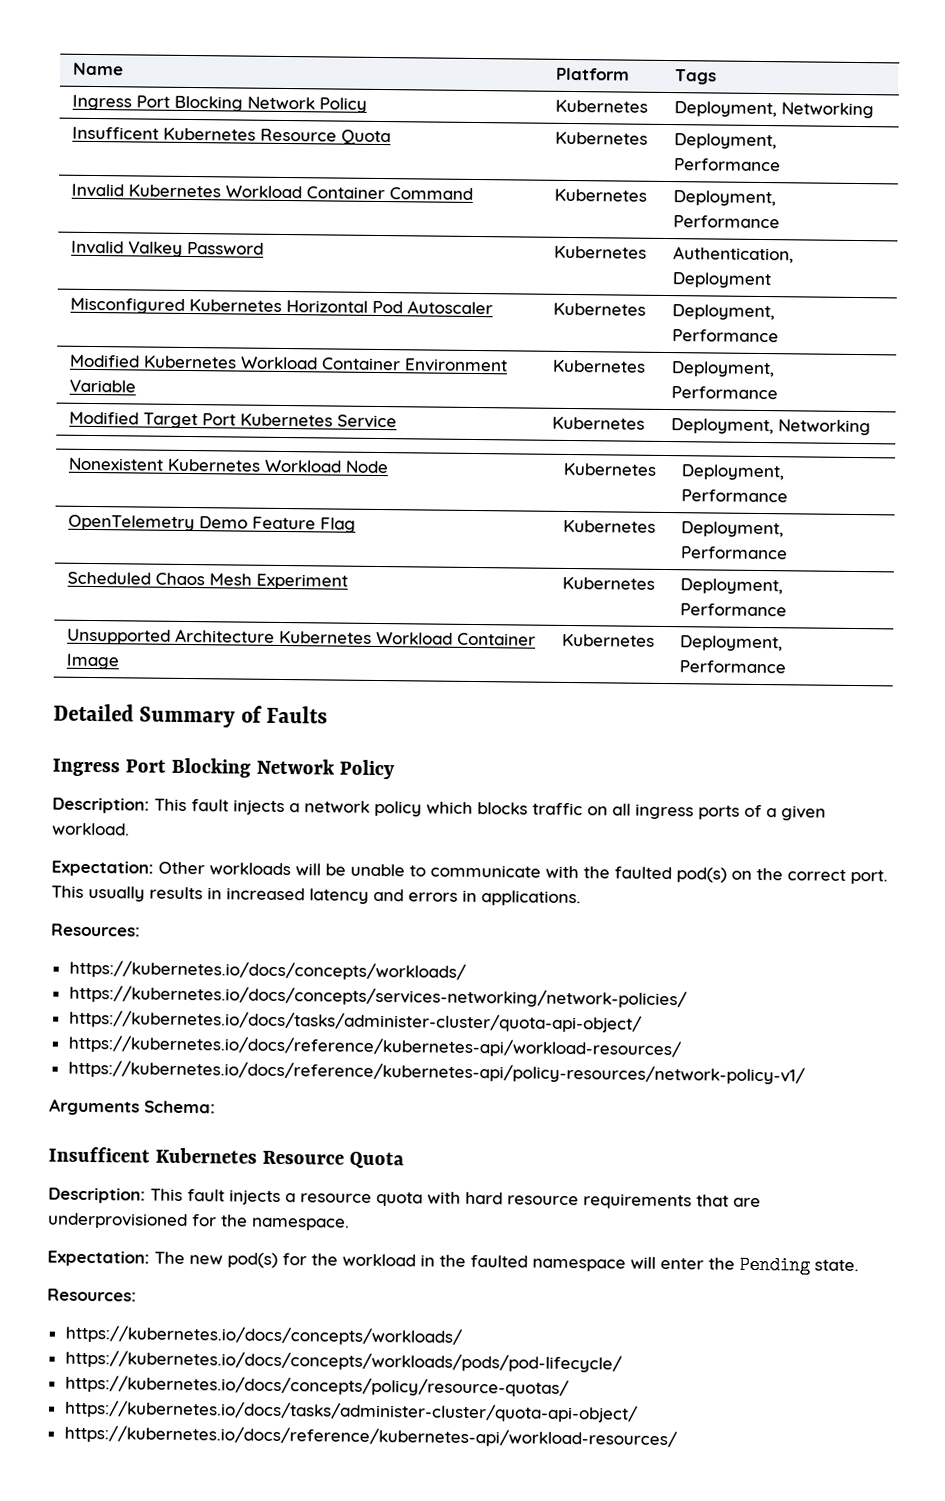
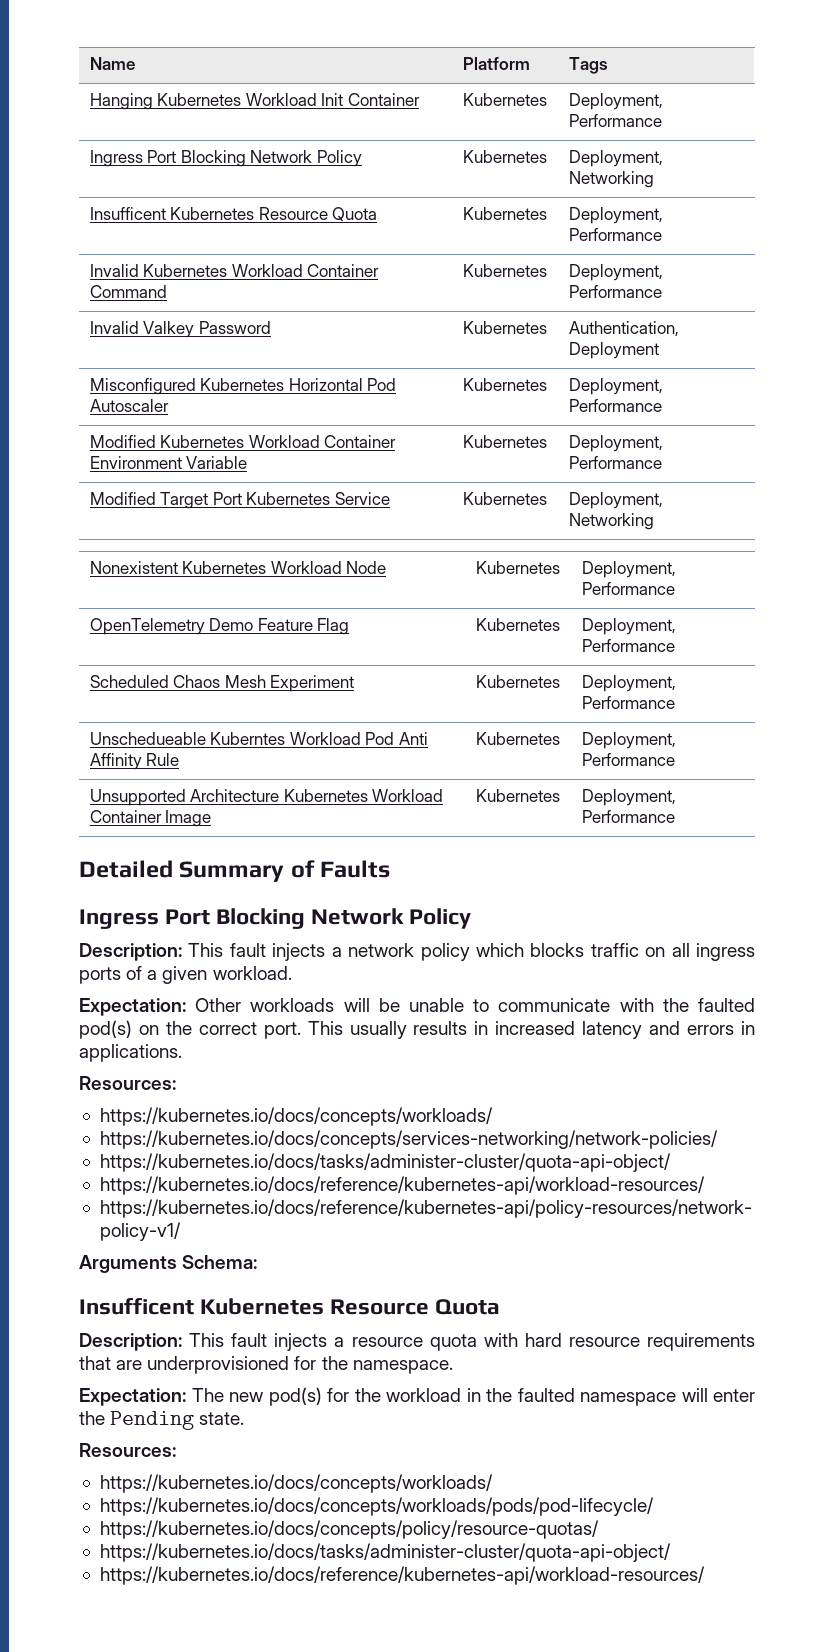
+ Hanging Kubernetes Workload Init Container | Kubernetes | Deployment, Performance
+ Unschedueable Kuberntes Workload Pod Anti Affinity Rule | Kubernetes | Deployment, Performance

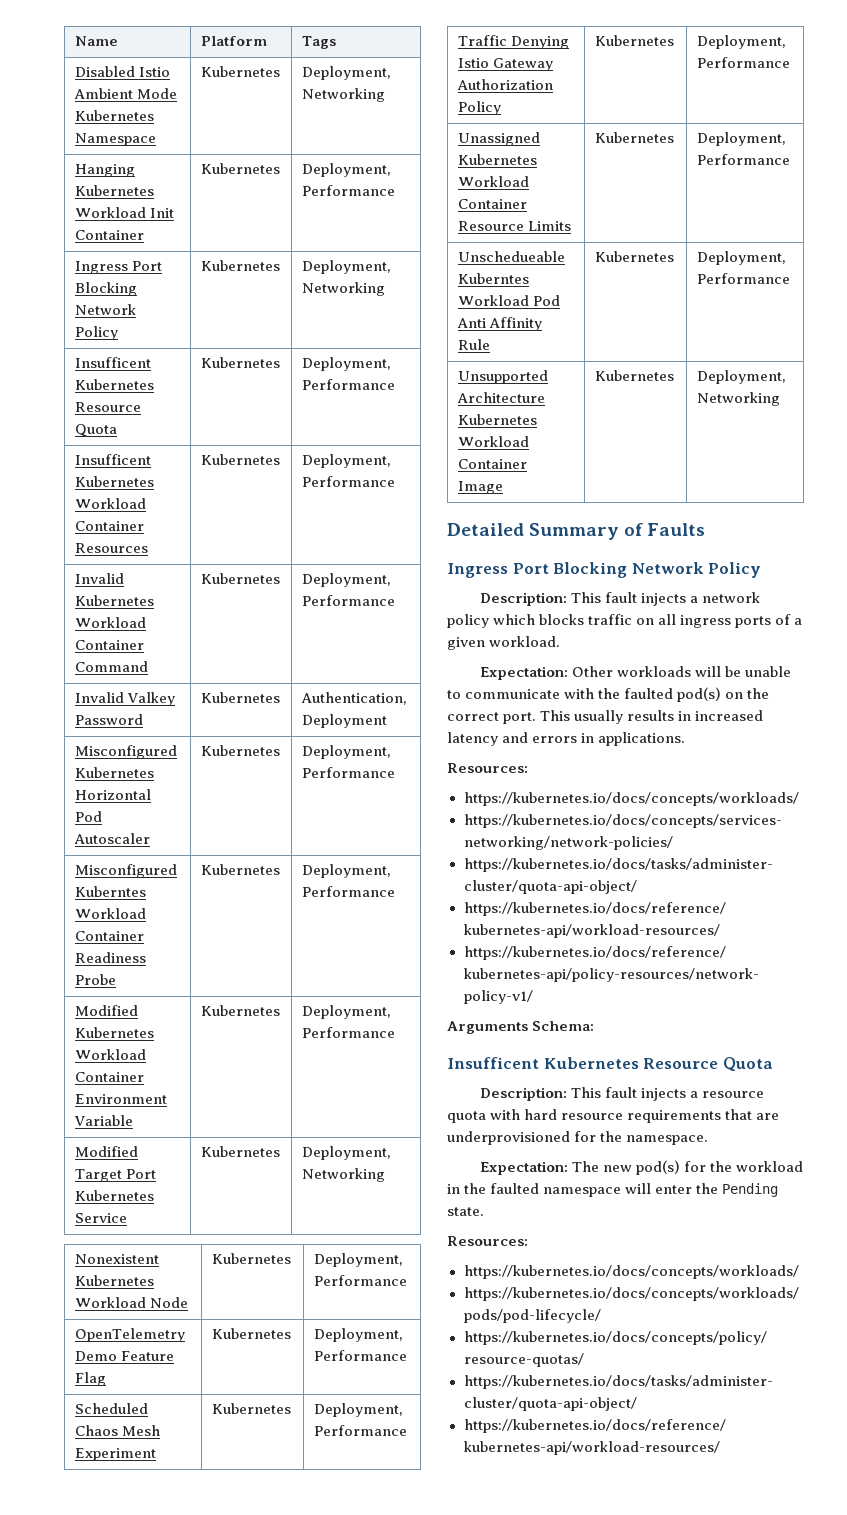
+ Disabled Istio Ambient Mode Kubernetes Namespace | Kubernetes | Deployment, Networking
+ Insufficent Kubernetes Workload Container Resources | Kubernetes | Deployment, Performance
+ Misconfigured Kuberntes Workload Container Readiness Probe | Kubernetes | Deployment, Performance
+ Traffic Denying Istio Gateway Authorization Policy | Kubernetes | Deployment, Performance
+ Unassigned Kubernetes Workload Container Resource Limits | Kubernetes | Deployment, Performance
- Unsupported Architecture Kubernetes Workload Container Image | Kubernetes | Deployment, Performance
+ Unsupported Architecture Kubernetes Workload Container Image | Kubernetes | Deployment, Networking

